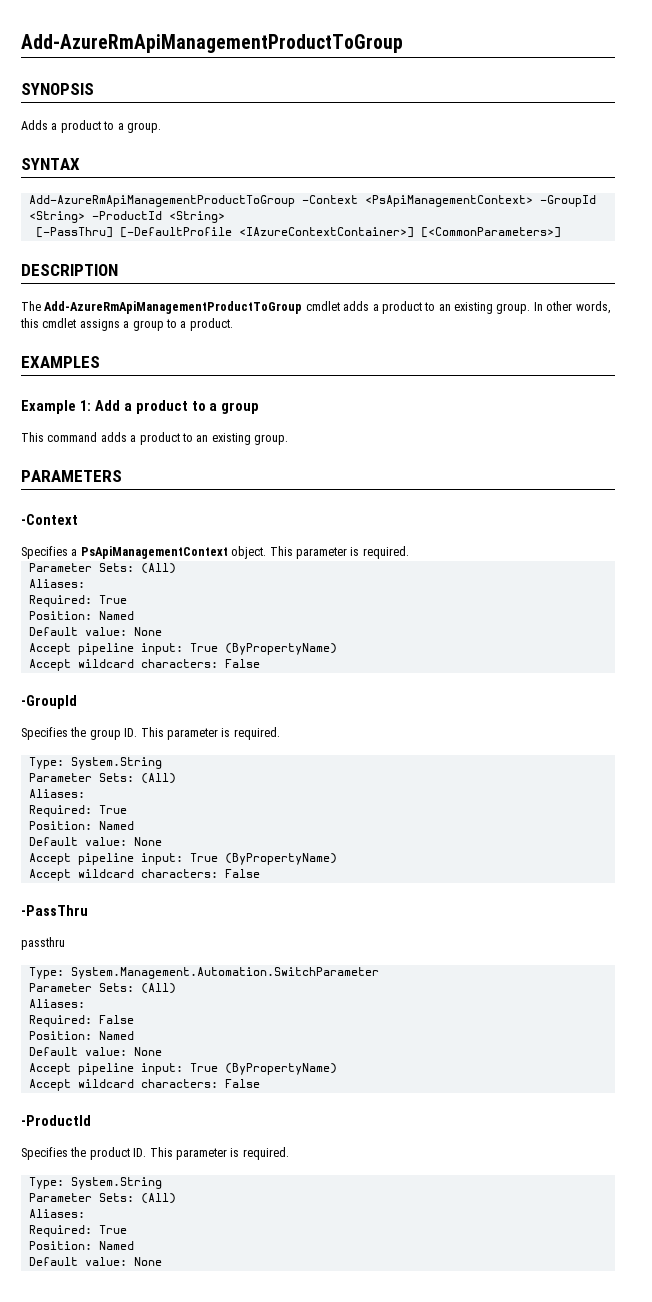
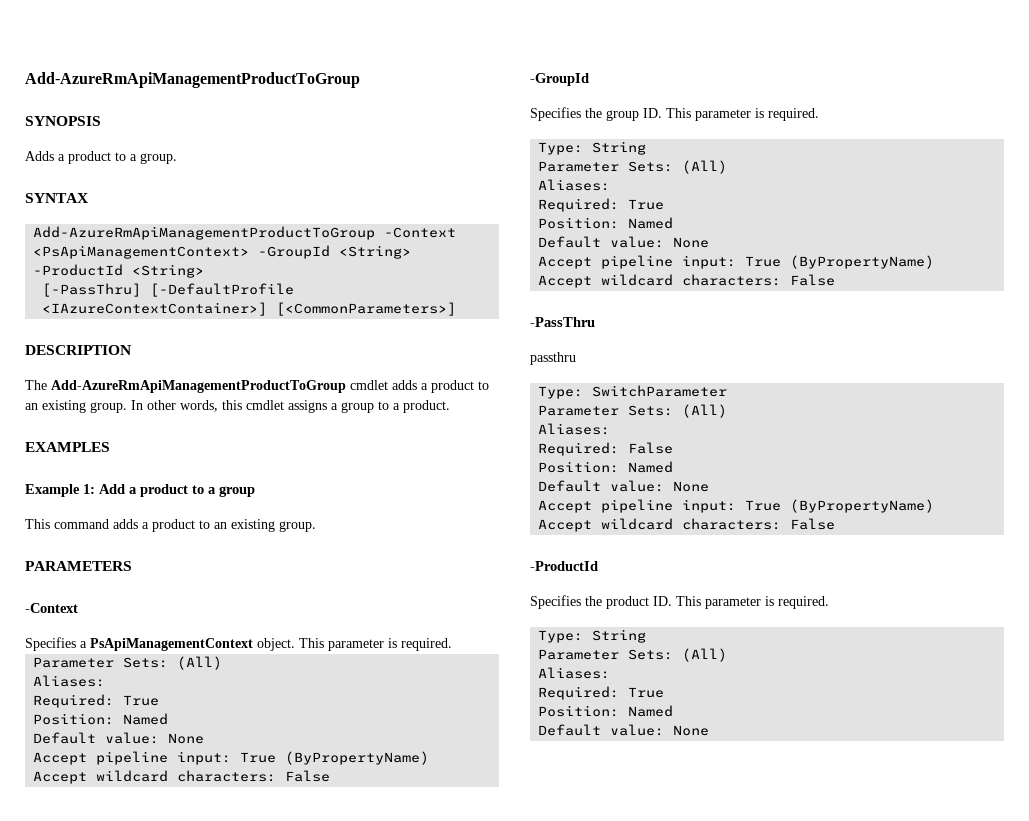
  Specifies the group ID. This parameter is required.
- Type: System.String
+ Type: String
- Type: System.Management.Automation.SwitchParameter
+ Type: SwitchParameter
  Specifies the product ID. This parameter is required.
- Type: System.String
+ Type: String

